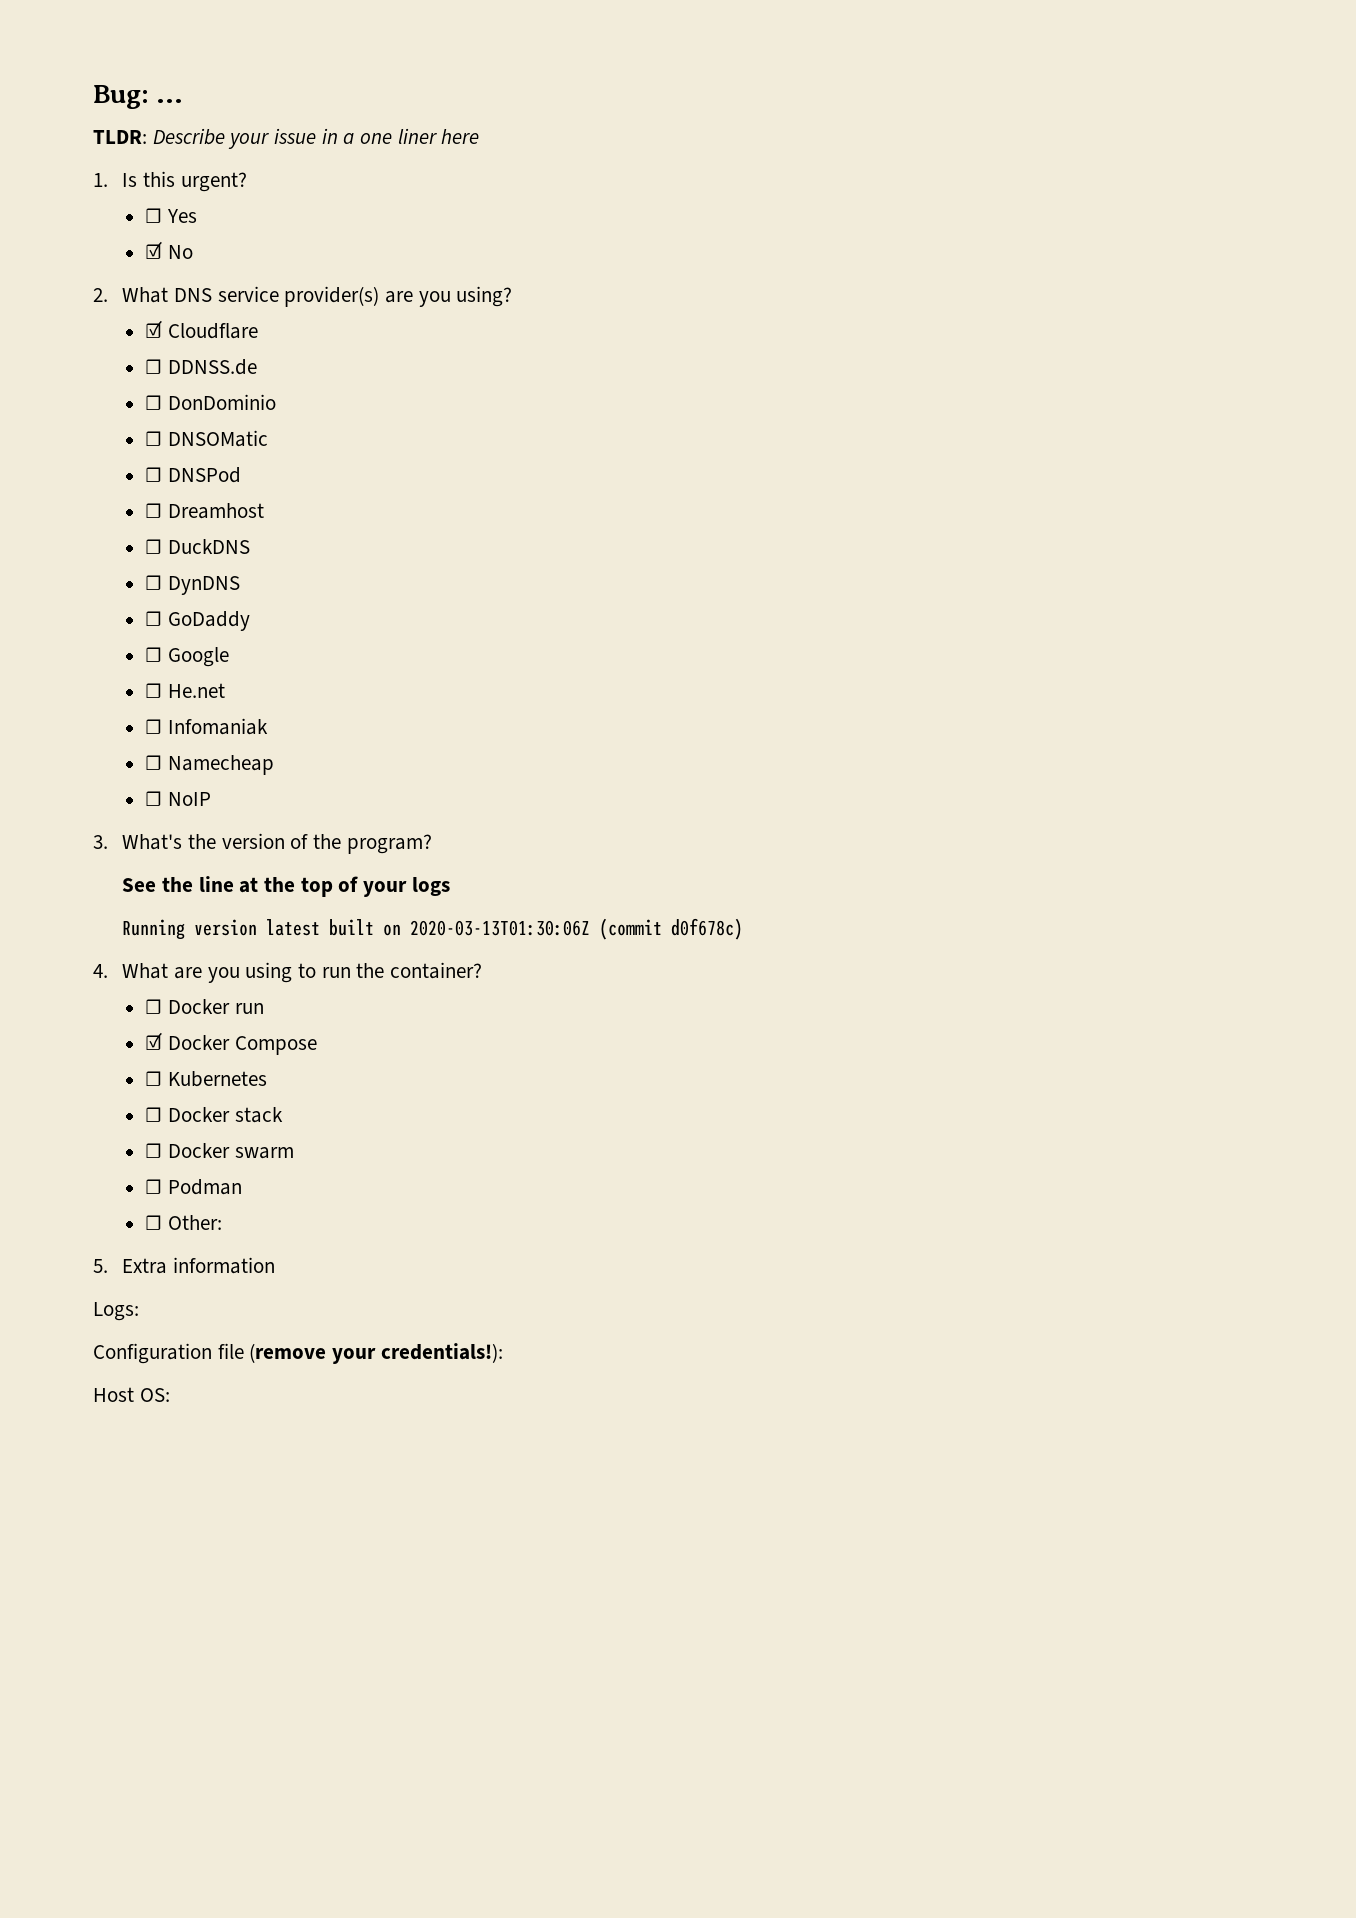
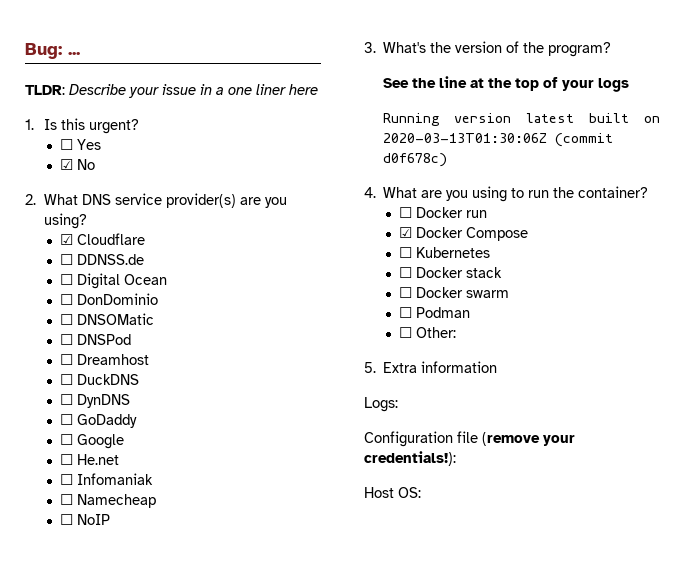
+ ☐ Digital Ocean

